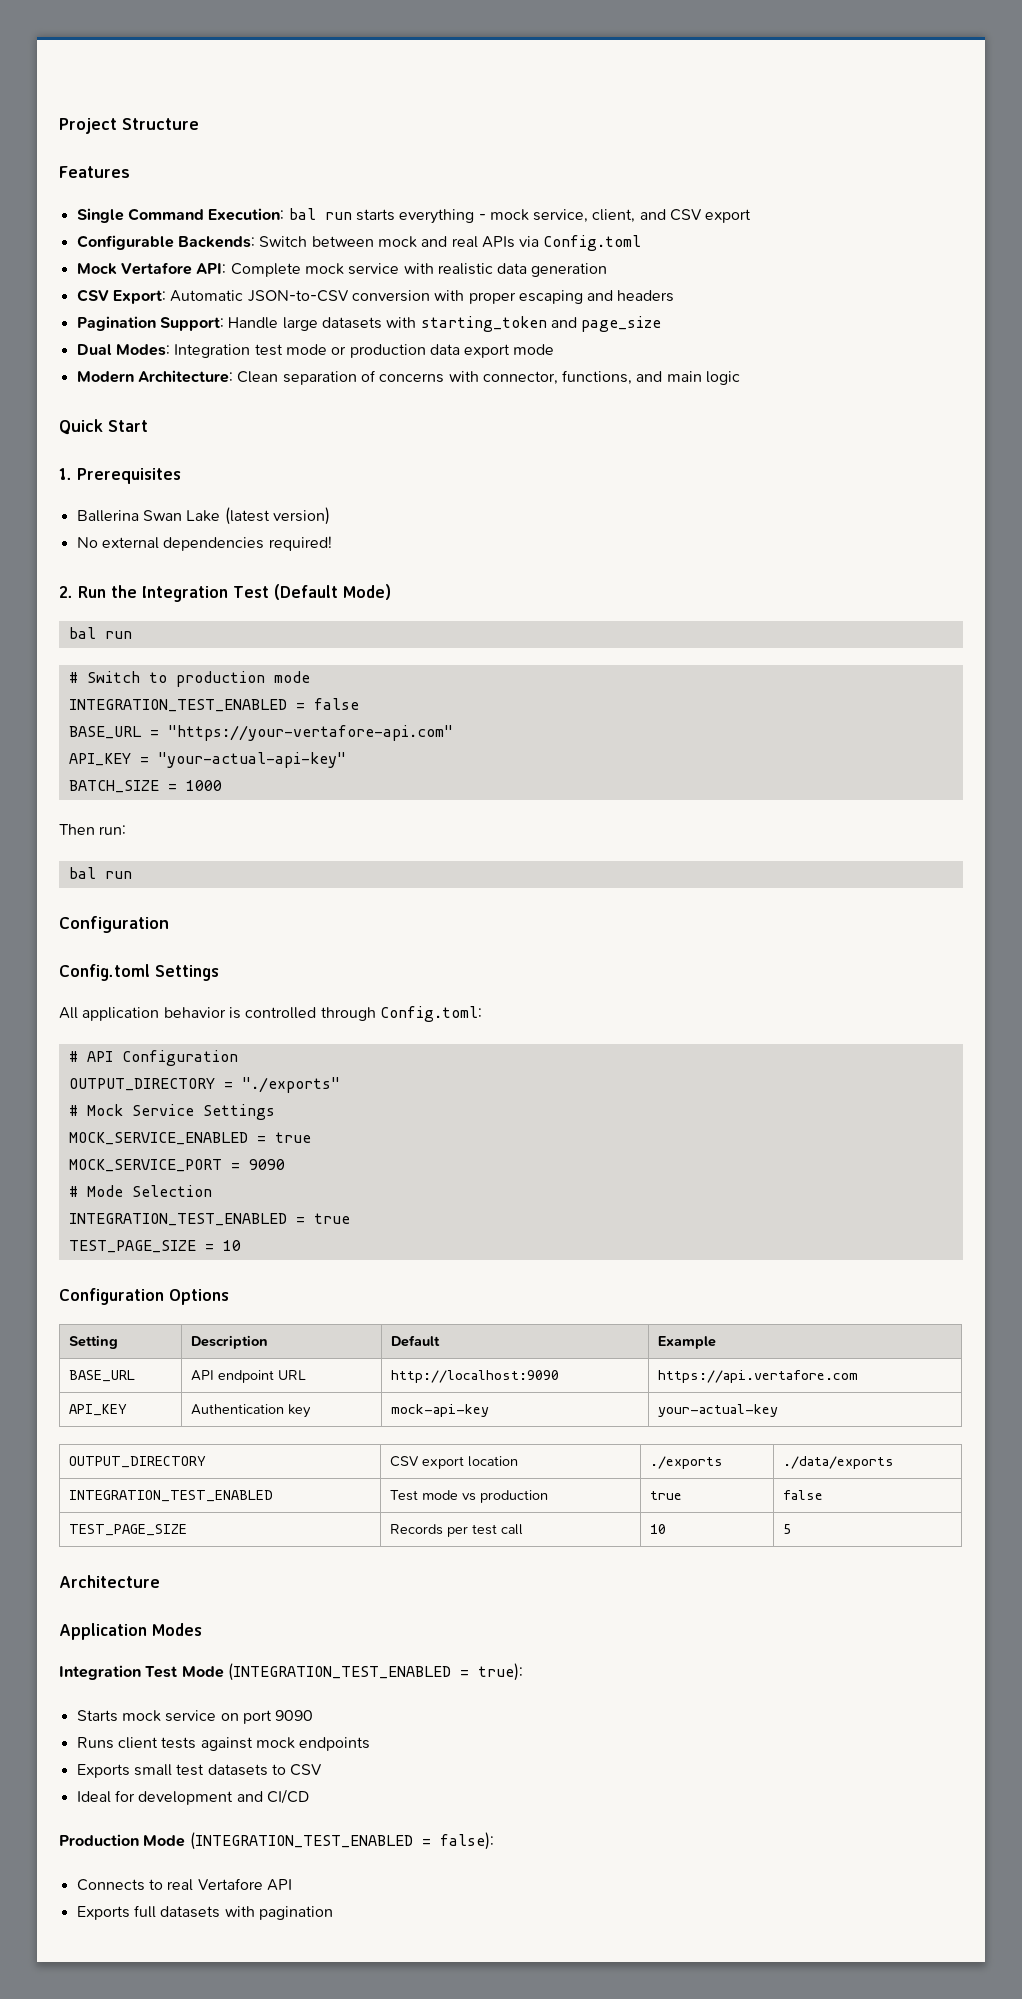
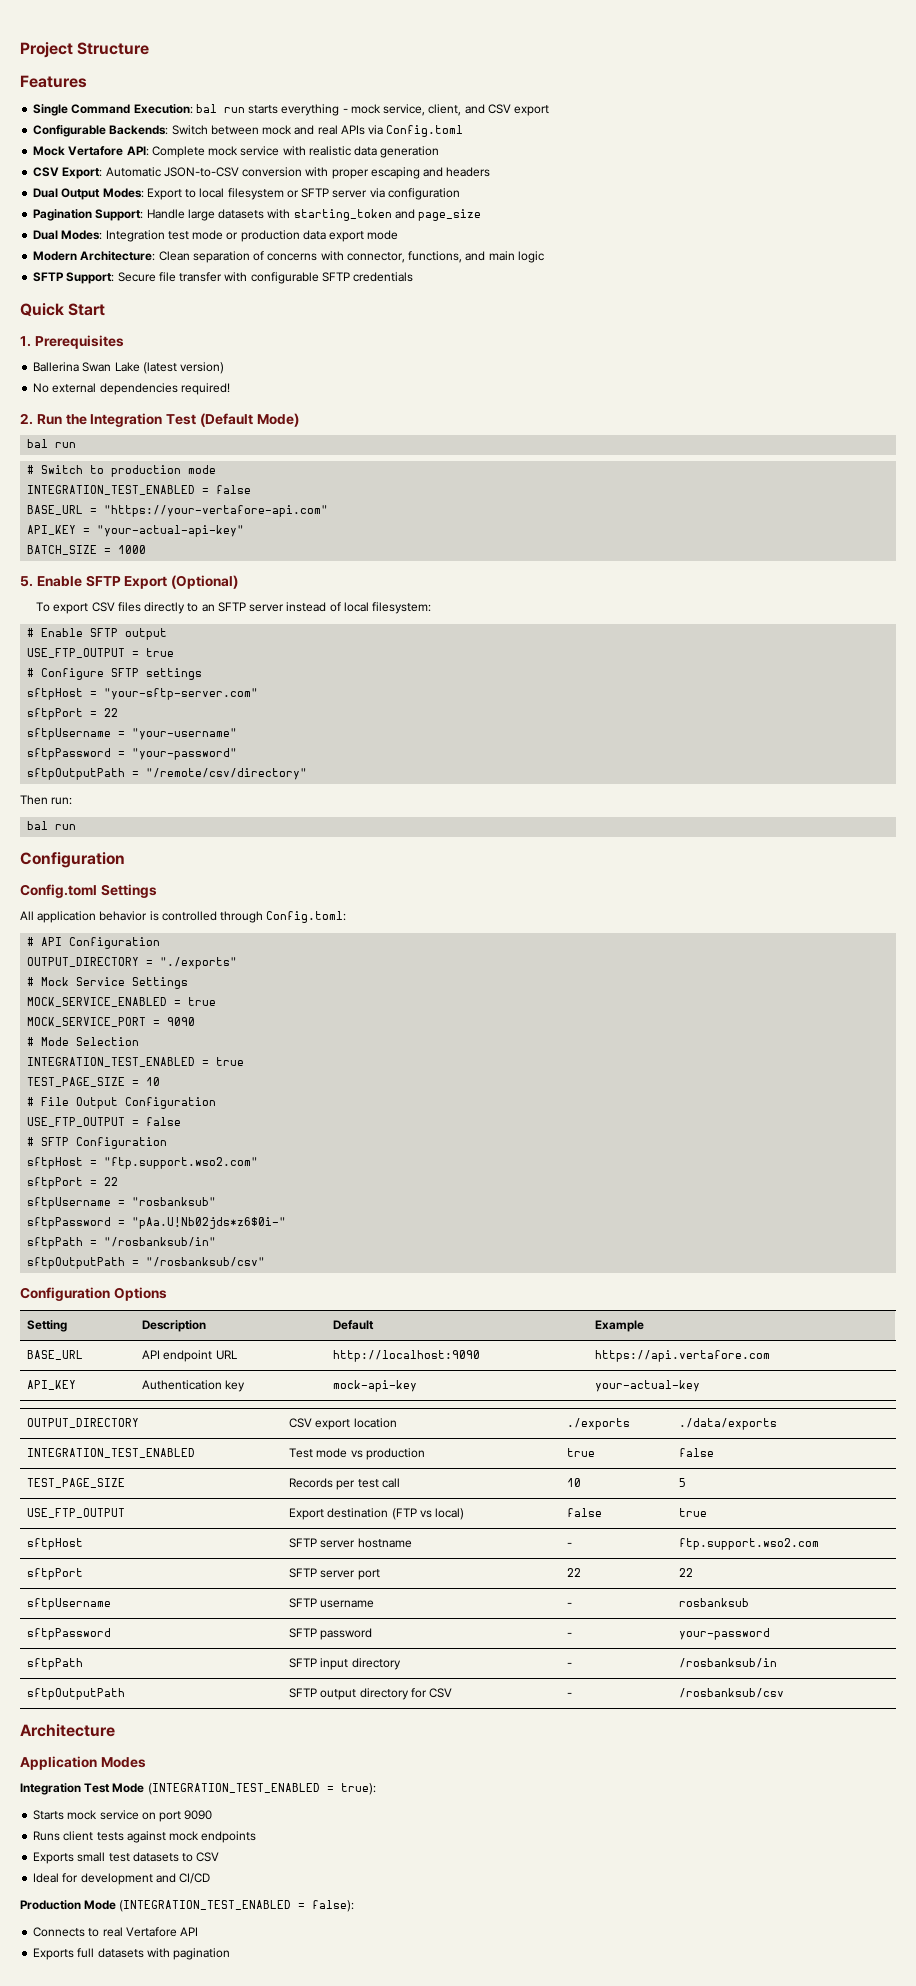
+ Dual Output Modes: Export to local filesystem or SFTP server via configuration
+ SFTP Support: Secure file transfer with configurable SFTP credentials
+ 5. Enable SFTP Export (Optional)
+ To export CSV files directly to an SFTP server instead of local filesystem:
+ # Enable SFTP output
+ USE_FTP_OUTPUT = true
+ # Configure SFTP settings
+ sftpHost = "your-sftp-server.com"
+ sftpPort = 22
+ sftpUsername = "your-username"
+ sftpPassword = "your-password"
+ sftpOutputPath = "/remote/csv/directory"
+ # File Output Configuration
+ USE_FTP_OUTPUT = false
+ # SFTP Configuration
+ sftpHost = "ftp.support.wso2.com"
+ sftpPort = 22
+ sftpUsername = "rosbanksub"
+ sftpPassword = "pAa.U!Nb02jds*z6$0i-"
+ sftpPath = "/rosbanksub/in"
+ sftpOutputPath = "/rosbanksub/csv"
+ USE_FTP_OUTPUT | Export destination (FTP vs local) | false | true
+ sftpHost | SFTP server hostname | - | ftp.support.wso2.com
+ sftpPort | SFTP server port | 22 | 22
+ sftpUsername | SFTP username | - | rosbanksub
+ sftpPassword | SFTP password | - | your-password
+ sftpPath | SFTP input directory | - | /rosbanksub/in
+ sftpOutputPath | SFTP output directory for CSV | - | /rosbanksub/csv

